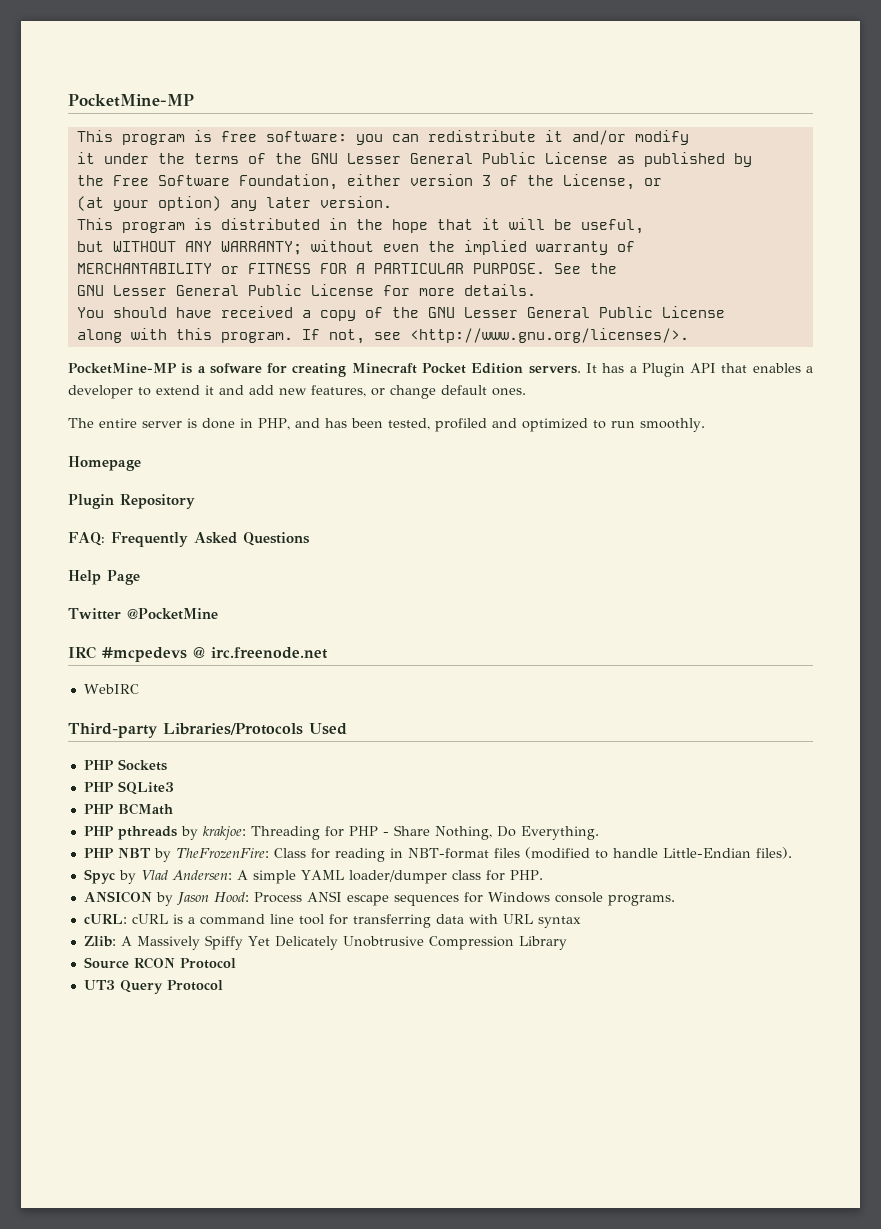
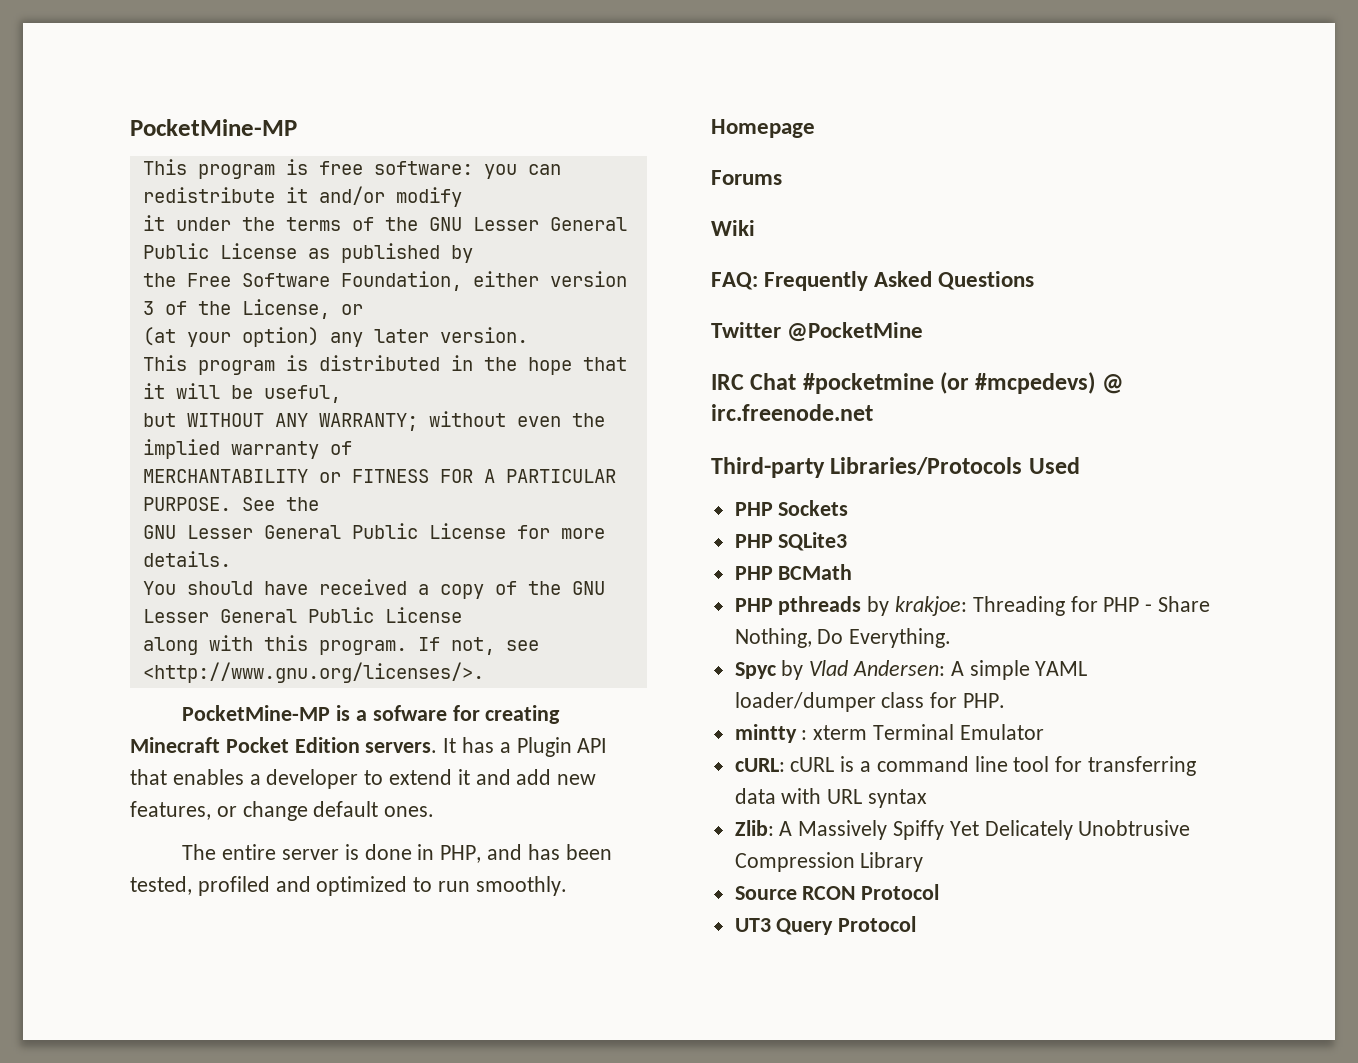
- Plugin Repository
+ Forums
+ Wiki
- Help Page
- IRC #mcpedevs @ irc.freenode.net
+ IRC Chat #pocketmine (or #mcpedevs) @ irc.freenode.net
- WebIRC
- PHP NBT by TheFrozenFire: Class for reading in NBT-format files (modified to handle Little-Endian files).
- ANSICON by Jason Hood: Process ANSI escape sequences for Windows console programs.
+ mintty : xterm Terminal Emulator

